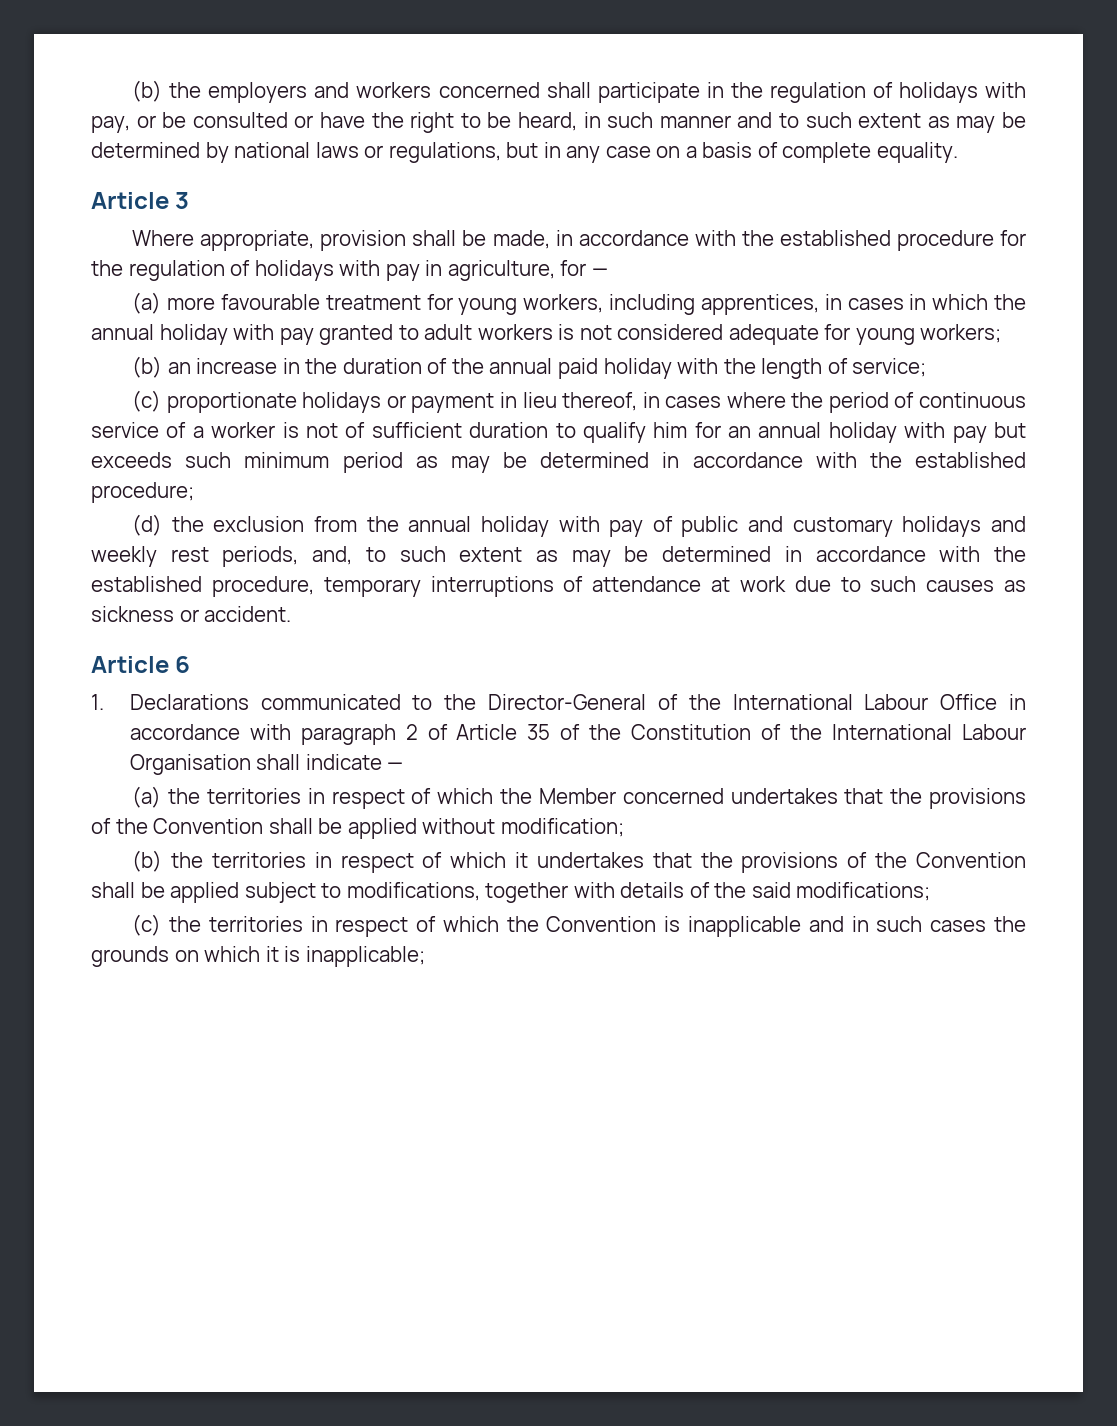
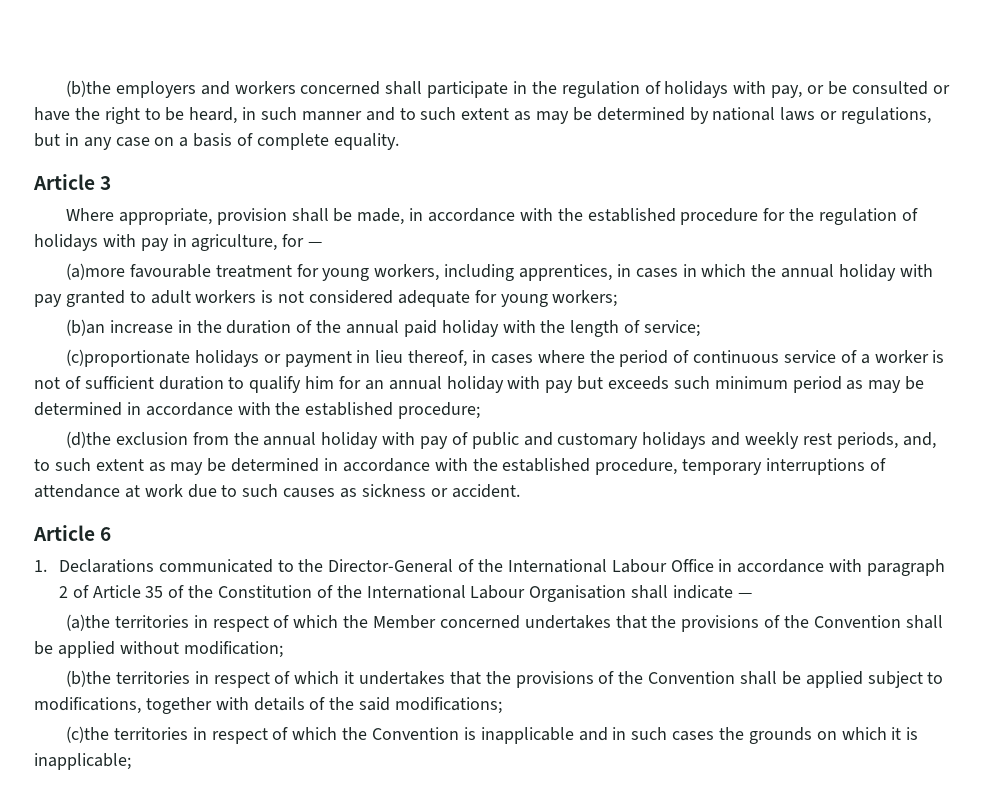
- (b) the employers and workers concerned shall participate in the regulation of holidays with pay, or be consulted or have the right to be heard, in such manner and to such extent as may be determined by national laws or regulations, but in any case on a basis of complete equality.
+ (b)the employers and workers concerned shall participate in the regulation of holidays with pay, or be consulted or have the right to be heard, in such manner and to such extent as may be determined by national laws or regulations, but in any case on a basis of complete equality.
- (a) more favourable treatment for young workers, including apprentices, in cases in which the annual holiday with pay granted to adult workers is not considered adequate for young workers;
+ (a)more favourable treatment for young workers, including apprentices, in cases in which the annual holiday with pay granted to adult workers is not considered adequate for young workers;
- (b) an increase in the duration of the annual paid holiday with the length of service;
+ (b)an increase in the duration of the annual paid holiday with the length of service;
- (c) proportionate holidays or payment in lieu thereof, in cases where the period of continuous service of a worker is not of sufficient duration to qualify him for an annual holiday with pay but exceeds such minimum period as may be determined in accordance with the established procedure;
+ (c)proportionate holidays or payment in lieu thereof, in cases where the period of continuous service of a worker is not of sufficient duration to qualify him for an annual holiday with pay but exceeds such minimum period as may be determined in accordance with the established procedure;
- (d) the exclusion from the annual holiday with pay of public and customary holidays and weekly rest periods, and, to such extent as may be determined in accordance with the established procedure, temporary interruptions of attendance at work due to such causes as sickness or accident.
+ (d)the exclusion from the annual holiday with pay of public and customary holidays and weekly rest periods, and, to such extent as may be determined in accordance with the established procedure, temporary interruptions of attendance at work due to such causes as sickness or accident.
- (a) the territories in respect of which the Member concerned undertakes that the provisions of the Convention shall be applied without modification;
+ (a)the territories in respect of which the Member concerned undertakes that the provisions of the Convention shall be applied without modification;
- (b) the territories in respect of which it undertakes that the provisions of the Convention shall be applied subject to modifications, together with details of the said modifications;
+ (b)the territories in respect of which it undertakes that the provisions of the Convention shall be applied subject to modifications, together with details of the said modifications;
- (c) the territories in respect of which the Convention is inapplicable and in such cases the grounds on which it is inapplicable;
+ (c)the territories in respect of which the Convention is inapplicable and in such cases the grounds on which it is inapplicable;

